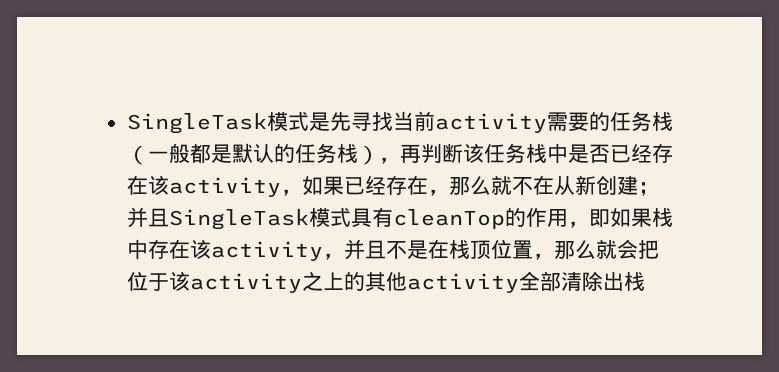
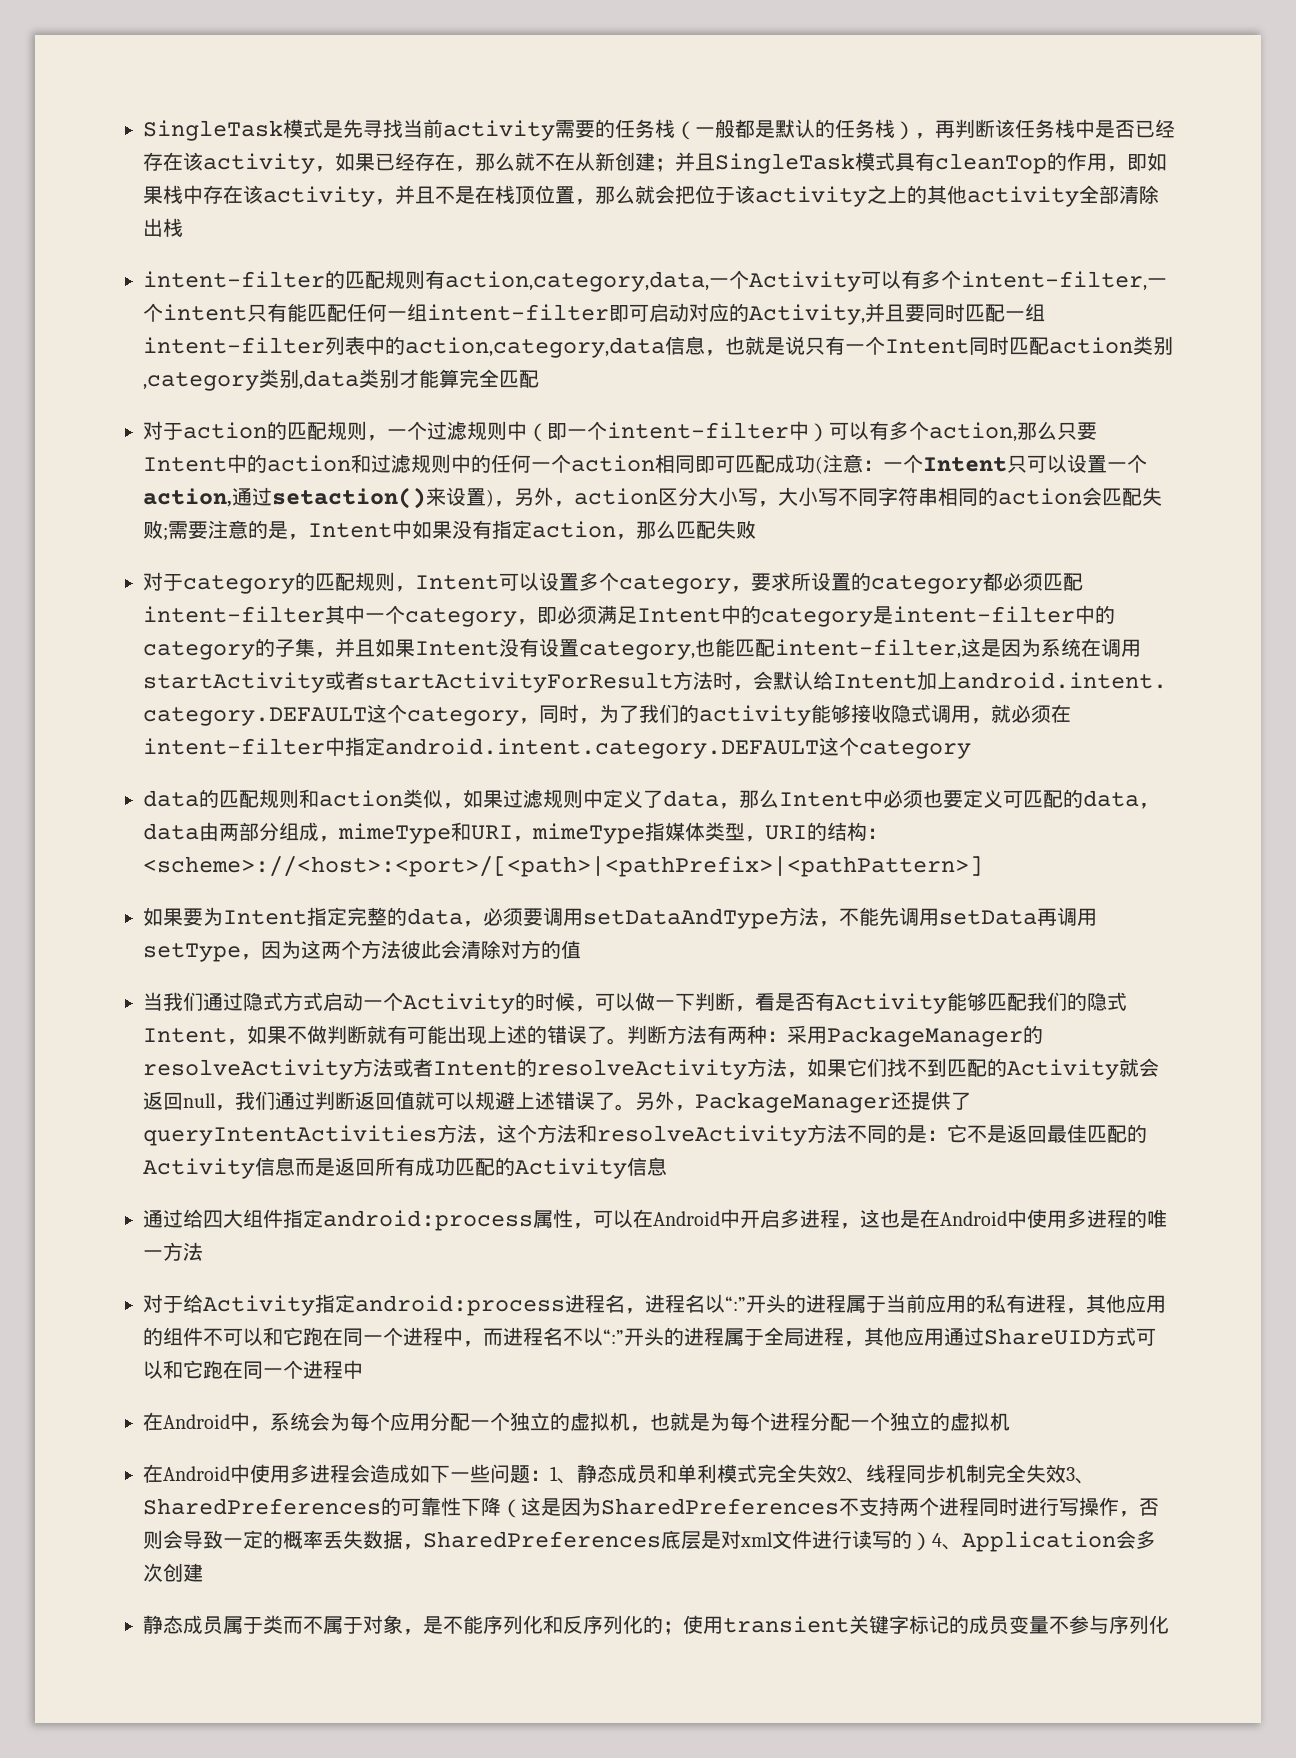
+ intent-filter的匹配规则有action,category,data,一个Activity可以有多个intent-filter,一个intent只有能匹配任何一组intent-filter即可启动对应的Activity,并且要同时匹配一组intent-filter列表中的action,category,data信息，也就是说只有一个Intent同时匹配action类别,category类别,data类别才能算完全匹配
+ 对于action的匹配规则，一个过滤规则中（即一个intent-filter中）可以有多个action,那么只要Intent中的action和过滤规则中的任何一个action相同即可匹配成功(注意：一个Intent只可以设置一个action,通过setaction()来设置)，另外，action区分大小写，大小写不同字符串相同的action会匹配失败;需要注意的是，Intent中如果没有指定action，那么匹配失败
+ 对于category的匹配规则，Intent可以设置多个category，要求所设置的category都必须匹配intent-filter其中一个category，即必须满足Intent中的category是intent-filter中的category的子集，并且如果Intent没有设置category,也能匹配intent-filter,这是因为系统在调用startActivity或者startActivityForResult方法时，会默认给Intent加上android.intent. category.DEFAULT这个category，同时，为了我们的activity能够接收隐式调用，就必须在intent-filter中指定android.intent.category.DEFAULT这个category
+ data的匹配规则和action类似，如果过滤规则中定义了data，那么Intent中必须也要定义可匹配的data，data由两部分组成，mimeType和URI，mimeType指媒体类型，URI的结构：<scheme>://<host>:<port>/[<path>|<pathPrefix>|<pathPattern>]
+ 如果要为Intent指定完整的data，必须要调用setDataAndType方法，不能先调用setData再调用setType，因为这两个方法彼此会清除对方的值
+ 当我们通过隐式方式启动一个Activity的时候，可以做一下判断，看是否有Activity能够匹配我们的隐式Intent，如果不做判断就有可能出现上述的错误了。判断方法有两种：采用PackageManager的resolveActivity方法或者Intent的resolveActivity方法，如果它们找不到匹配的Activity就会返回null，我们通过判断返回值就可以规避上述错误了。另外，PackageManager还提供了queryIntentActivities方法，这个方法和resolveActivity方法不同的是：它不是返回最佳匹配的Activity信息而是返回所有成功匹配的Activity信息
+ 通过给四大组件指定android:process属性，可以在Android中开启多进程，这也是在Android中使用多进程的唯一方法
+ 对于给Activity指定android:process进程名，进程名以“:”开头的进程属于当前应用的私有进程，其他应用的组件不可以和它跑在同一个进程中，而进程名不以“:”开头的进程属于全局进程，其他应用通过ShareUID方式可以和它跑在同一个进程中
+ 在Android中，系统会为每个应用分配一个独立的虚拟机，也就是为每个进程分配一个独立的虚拟机
+ 在Android中使用多进程会造成如下一些问题：1、静态成员和单利模式完全失效2、线程同步机制完全失效3、SharedPreferences的可靠性下降（这是因为SharedPreferences不支持两个进程同时进行写操作，否则会导致一定的概率丢失数据，SharedPreferences底层是对xml文件进行读写的）4、Application会多次创建
+ 静态成员属于类而不属于对象，是不能序列化和反序列化的；使用transient关键字标记的成员变量不参与序列化

